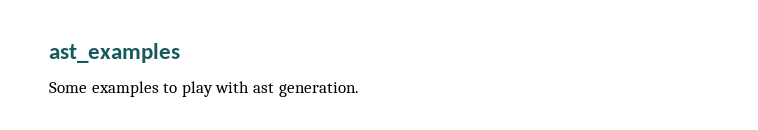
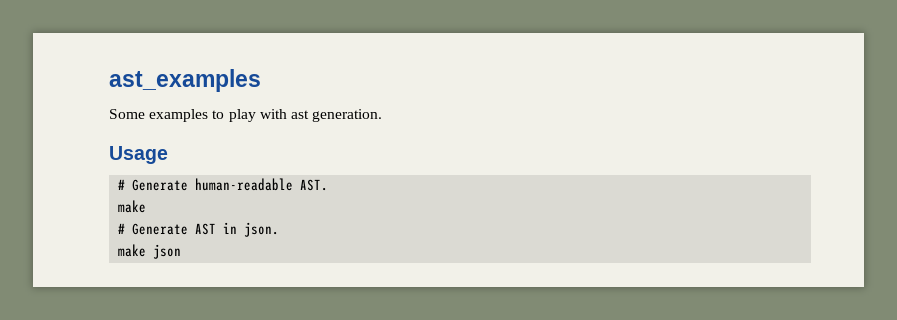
+ Usage
+ # Generate human-readable AST.
+ make
+ # Generate AST in json.
+ make json

